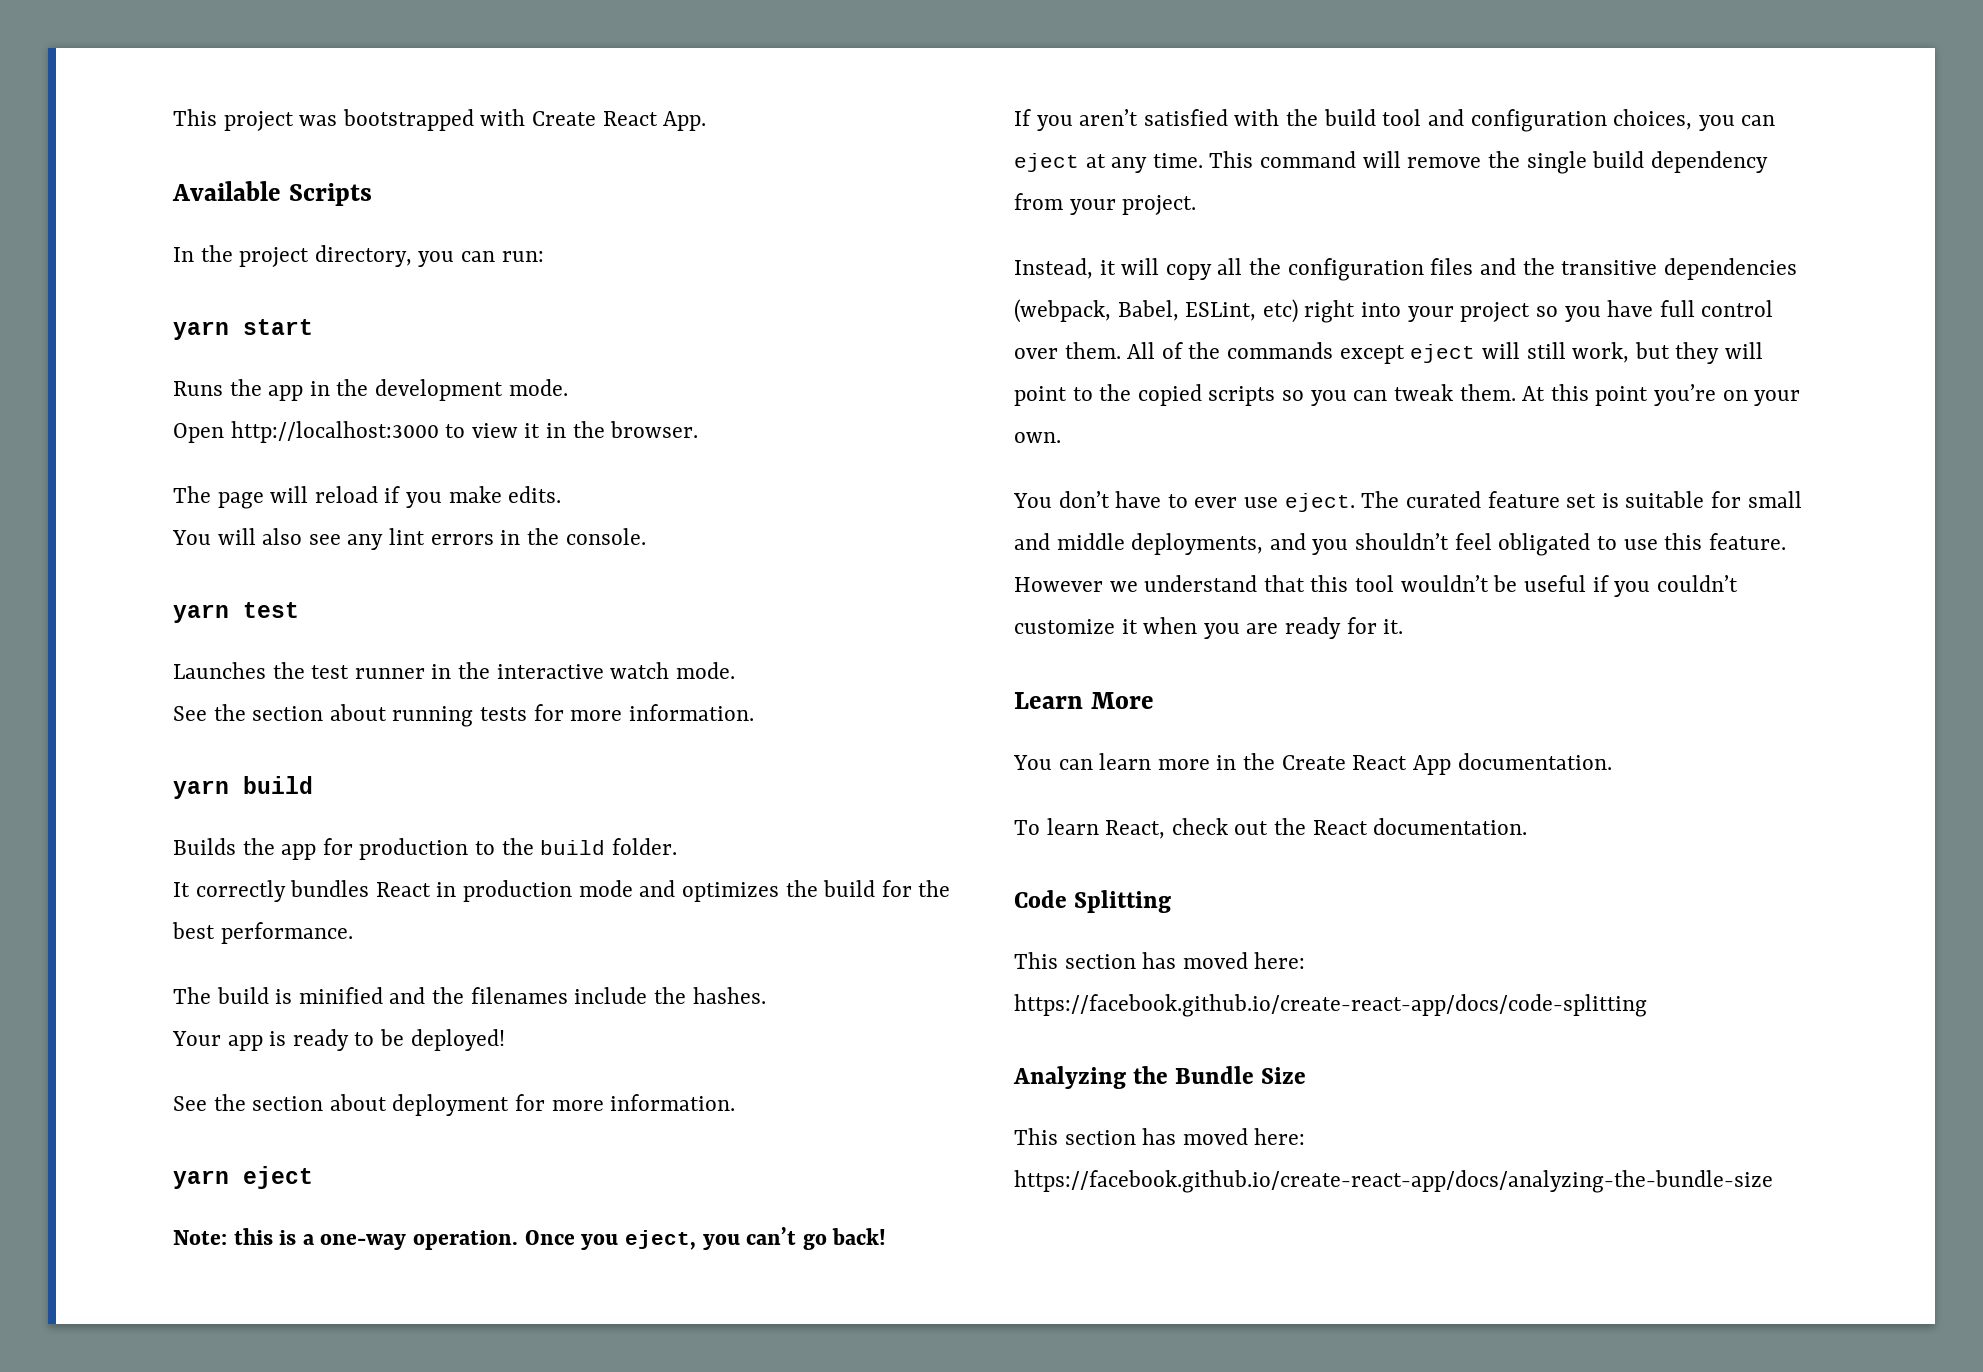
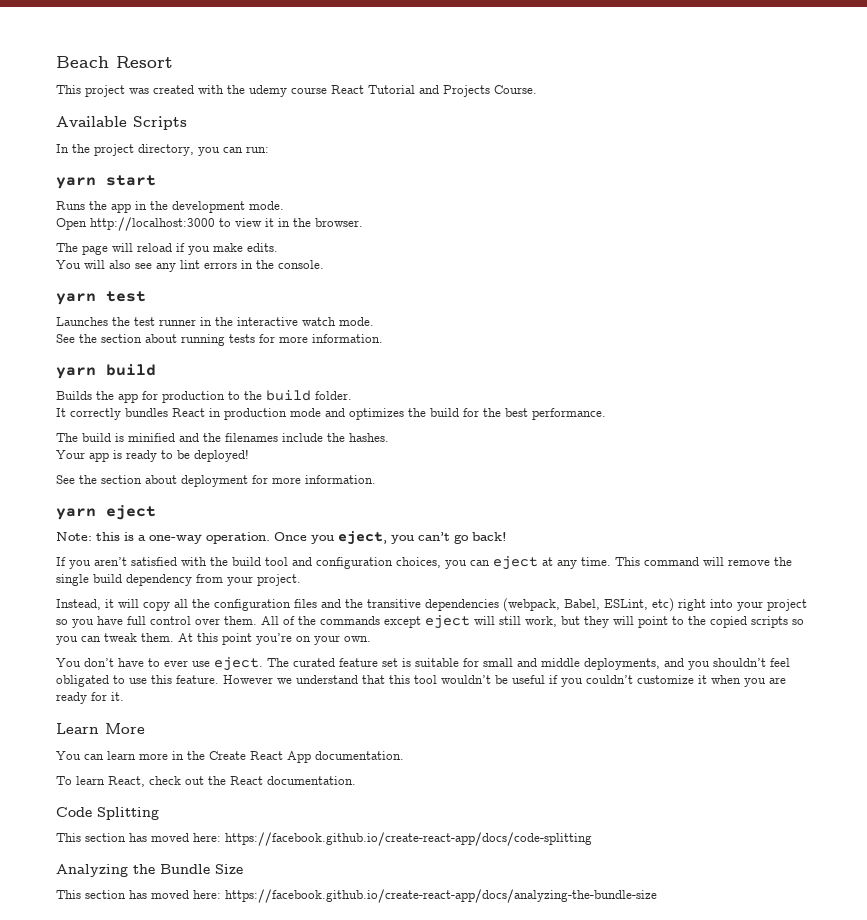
+ Beach Resort
- This project was bootstrapped with Create React App.
+ This project was created with the udemy course React Tutorial and Projects Course.

